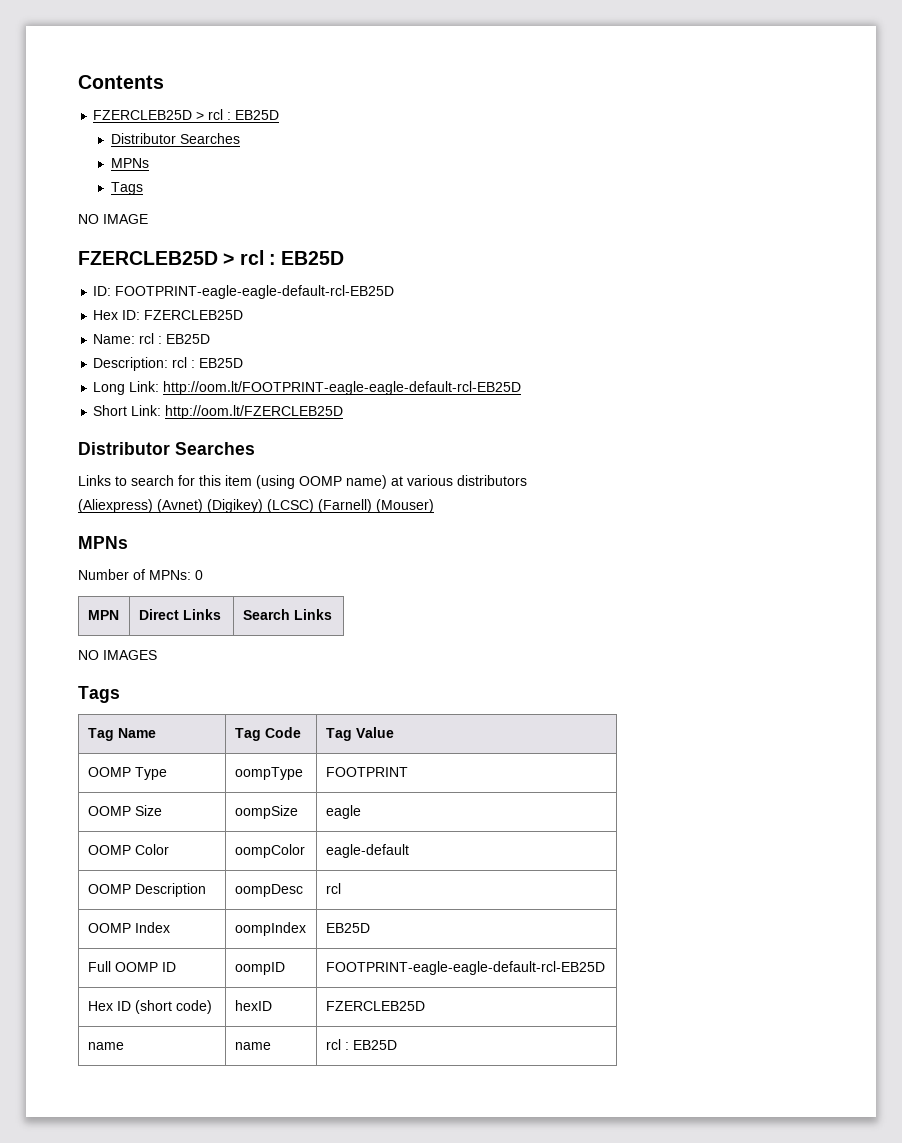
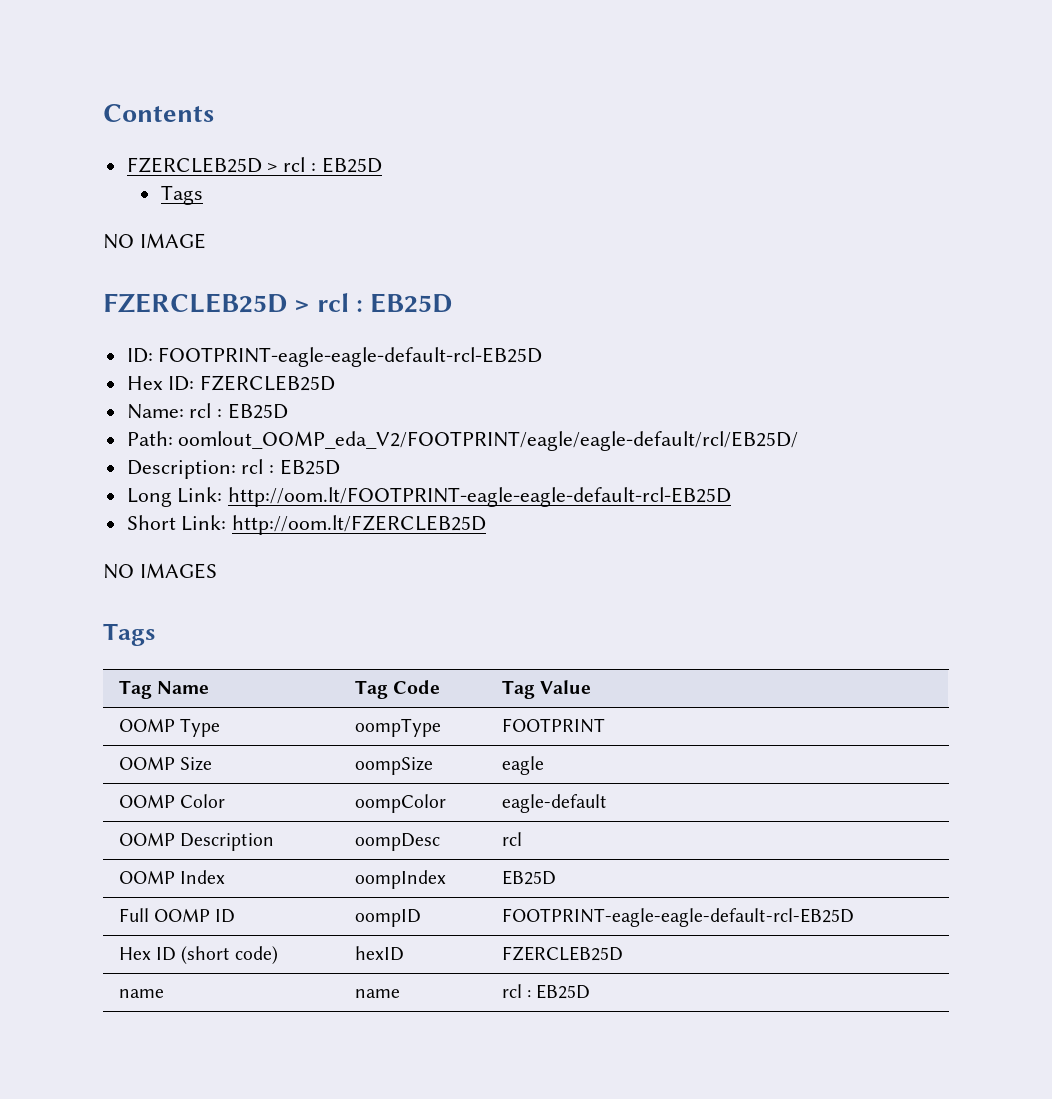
  Contents
  FZERCLEB25D > rcl : EB25D
- Distributor Searches
- MPNs
+ Path: oomlout_OOMP_eda_V2/FOOTPRINT/eagle/eagle-default/rcl/EB25D/
  Short Link: http://oom.lt/FZERCLEB25D
- Distributor Searches
- Links to search for this item (using OOMP name) at various distributors
- (Aliexpress) (Avnet) (Digikey) (LCSC) (Farnell) (Mouser)
- MPNs
- Number of MPNs: 0
- MPN | Direct Links | Search Links

